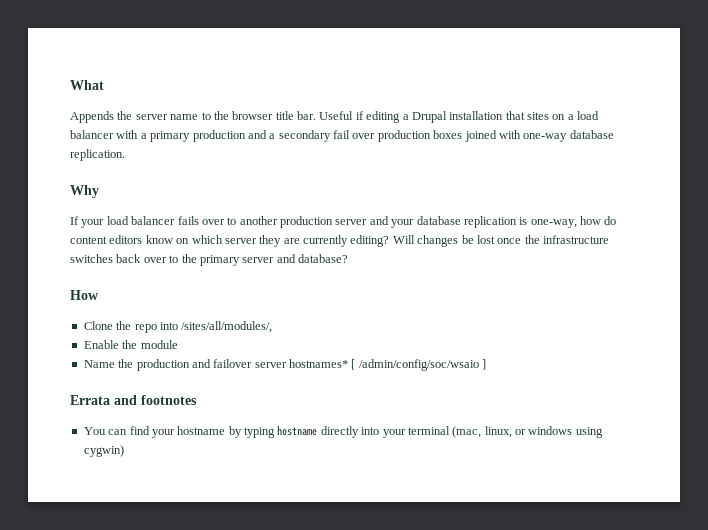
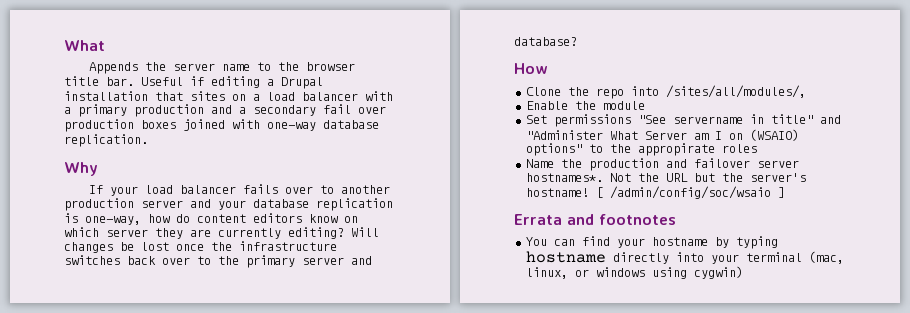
+ Set permissions "See servername in title" and "Administer What Server am I on (WSAIO) options" to the appropirate roles
- Name the production and failover server hostnames* [ /admin/config/soc/wsaio ]
+ Name the production and failover server hostnames*. Not the URL but the server's hostname! [ /admin/config/soc/wsaio ]

